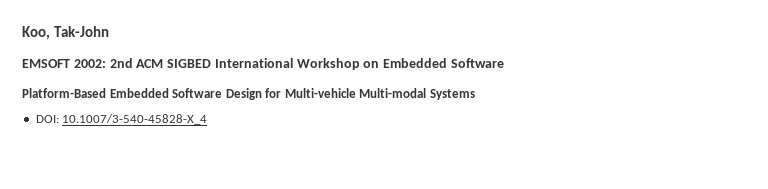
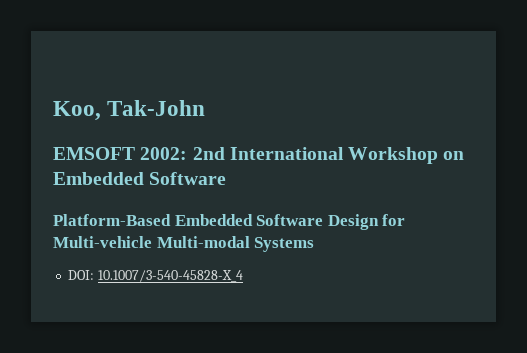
- EMSOFT 2002: 2nd ACM SIGBED International Workshop on Embedded Software
+ EMSOFT 2002: 2nd International Workshop on Embedded Software

